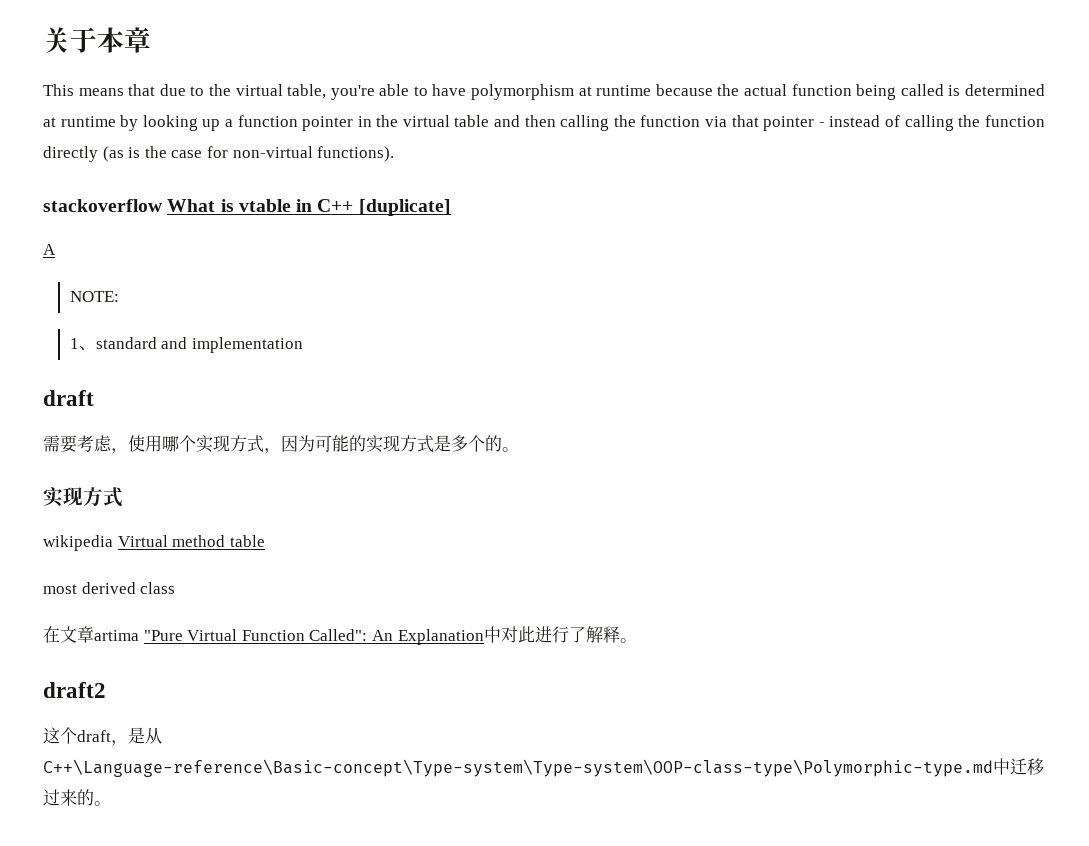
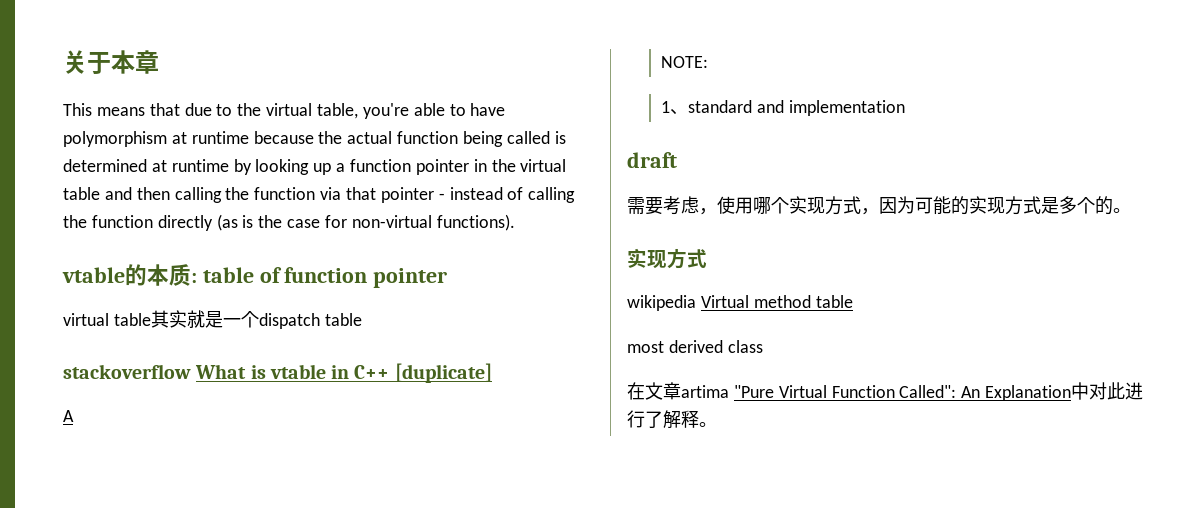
+ vtable的本质: table of function pointer
+ virtual table其实就是一个dispatch table
- draft2
- 这个draft，是从C++\Language-reference\Basic-concept\Type-system\Type-system\OOP-class-type\Polymorphic-type.md中迁移过来的。

